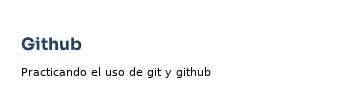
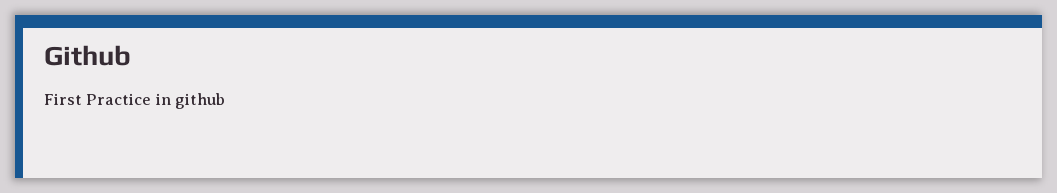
- Practicando el uso de git y github
+ First Practice in github

